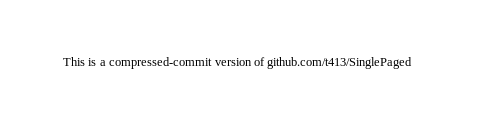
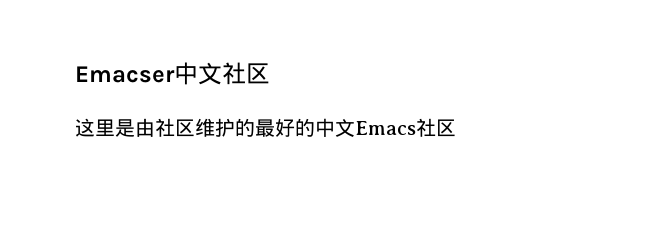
- This is a compressed-commit version of github.com/t413/SinglePaged
+ Emacser中文社区
+ 这里是由社区维护的最好的中文Emacs社区

